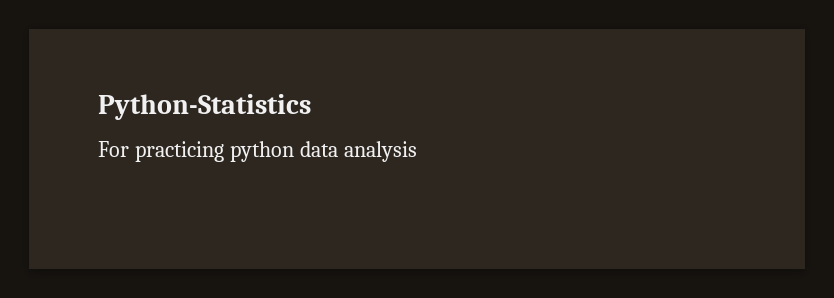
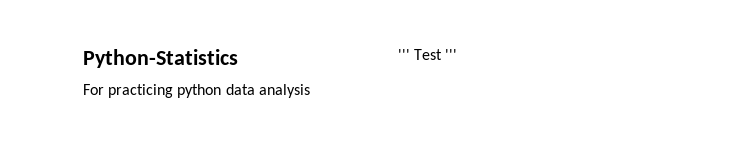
+ ''' Test '''

